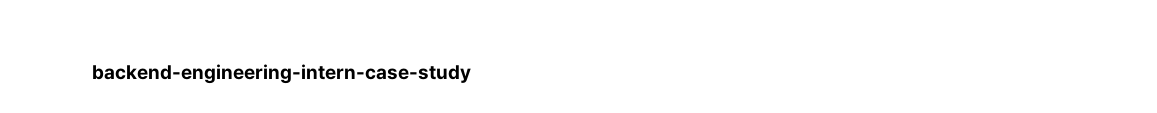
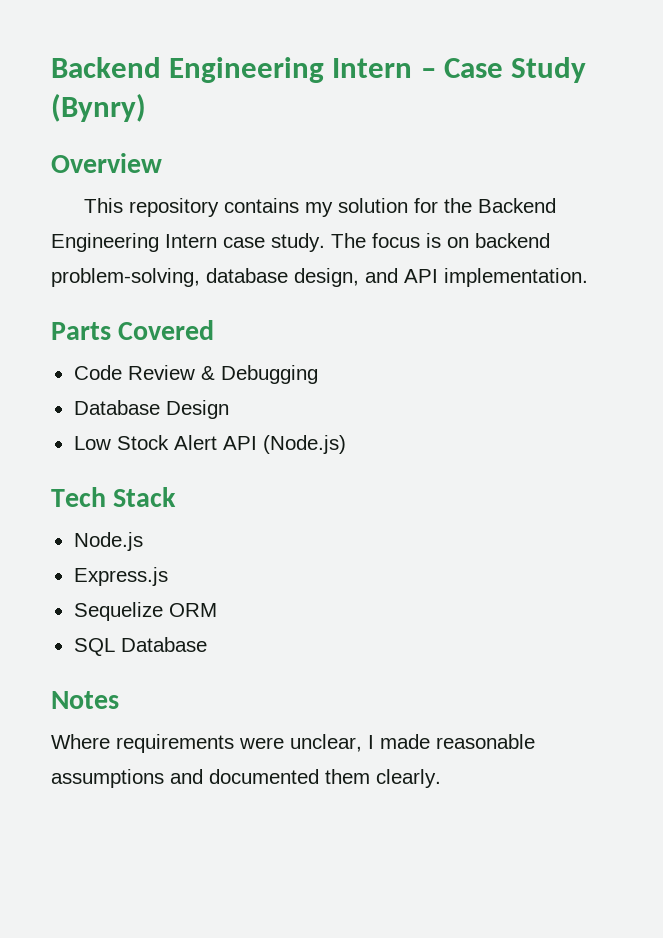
- backend-engineering-intern-case-study
+ Backend Engineering Intern – Case Study (Bynry)
+ Overview
+ This repository contains my solution for the Backend Engineering Intern case study. The focus is on backend problem-solving, database design, and API implementation.
+ Parts Covered
+ Code Review & Debugging
+ Database Design
+ Low Stock Alert API (Node.js)
+ Tech Stack
+ Node.js
+ Express.js
+ Sequelize ORM
+ SQL Database
+ Notes
+ Where requirements were unclear, I made reasonable assumptions and documented them clearly.

